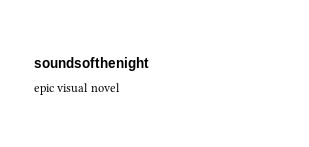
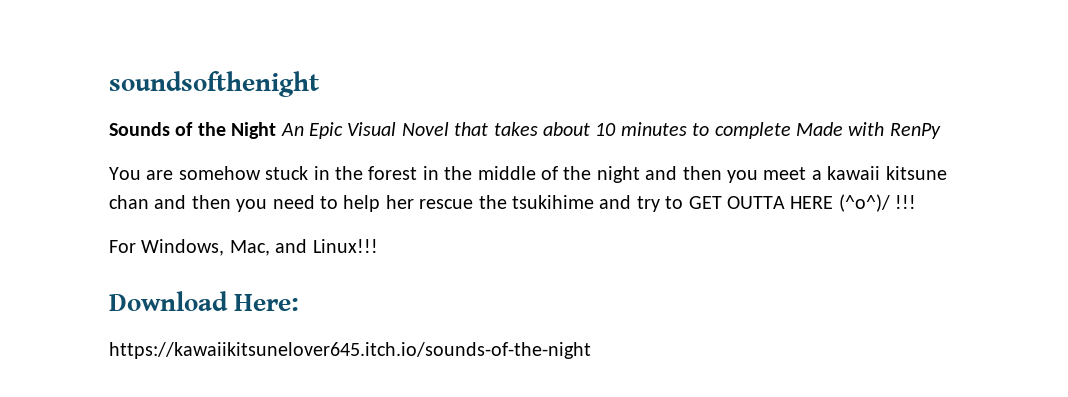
- epic visual novel
+ Sounds of the Night An Epic Visual Novel that takes about 10 minutes to complete Made with RenPy
+ You are somehow stuck in the forest in the middle of the night and then you meet a kawaii kitsune chan and then you need to help her rescue the tsukihime and try to GET OUTTA HERE (^o^)/ !!!
+ For Windows, Mac, and Linux!!!
+ Download Here:
+ https://kawaiikitsunelover645.itch.io/sounds-of-the-night

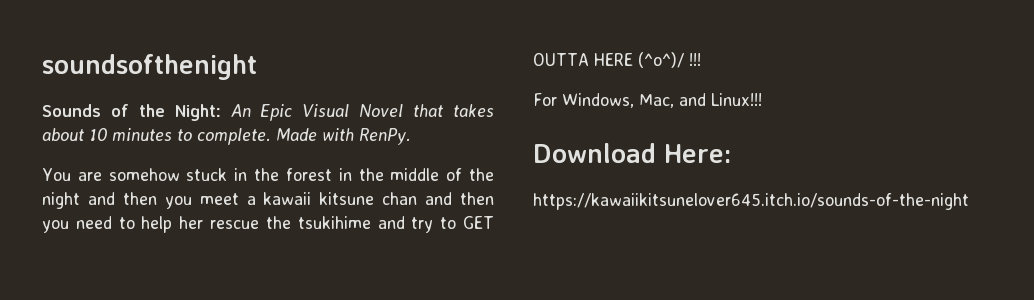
- Sounds of the Night An Epic Visual Novel that takes about 10 minutes to complete Made with RenPy
+ Sounds of the Night: An Epic Visual Novel that takes about 10 minutes to complete. Made with RenPy.

